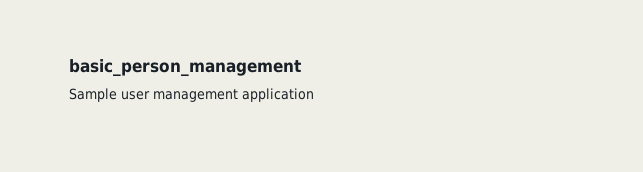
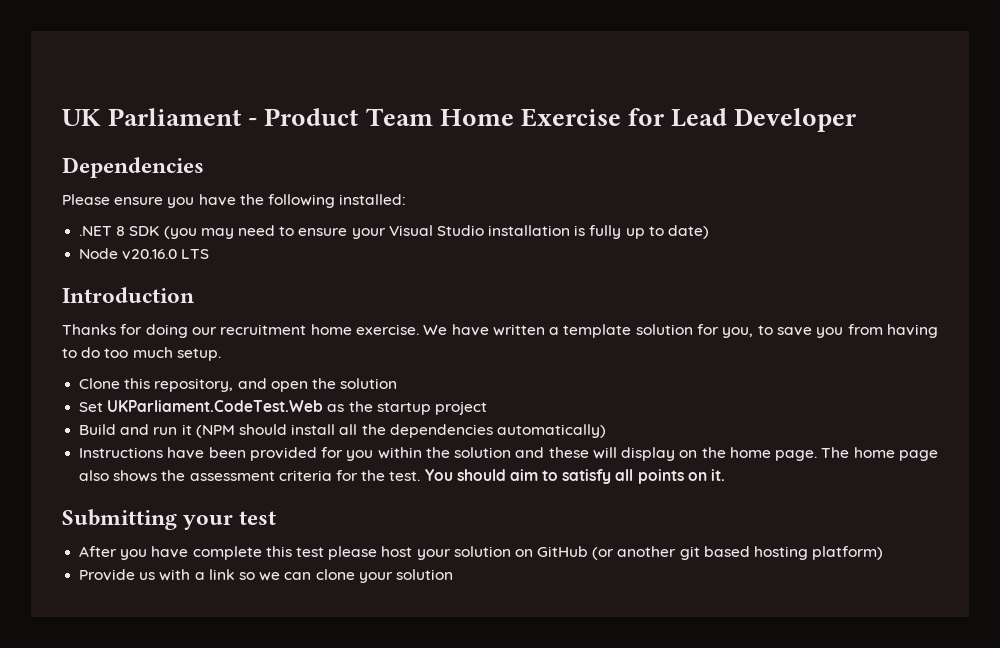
- basic_person_management
- Sample user management application
+ UK Parliament - Product Team Home Exercise for Lead Developer
+ Dependencies
+ Please ensure you have the following installed:
+ .NET 8 SDK (you may need to ensure your Visual Studio installation is fully up to date)
+ Node v20.16.0 LTS
+ Introduction
+ Thanks for doing our recruitment home exercise. We have written a template solution for you, to save you from having to do too much setup.
+ Clone this repository, and open the solution
+ Set UKParliament.CodeTest.Web as the startup project
+ Build and run it (NPM should install all the dependencies automatically)
+ Instructions have been provided for you within the solution and these will display on the home page. The home page also shows the assessment criteria for the test. You should aim to satisfy all points on it.
+ Submitting your test
+ After you have complete this test please host your solution on GitHub (or another git based hosting platform)
+ Provide us with a link so we can clone your solution

